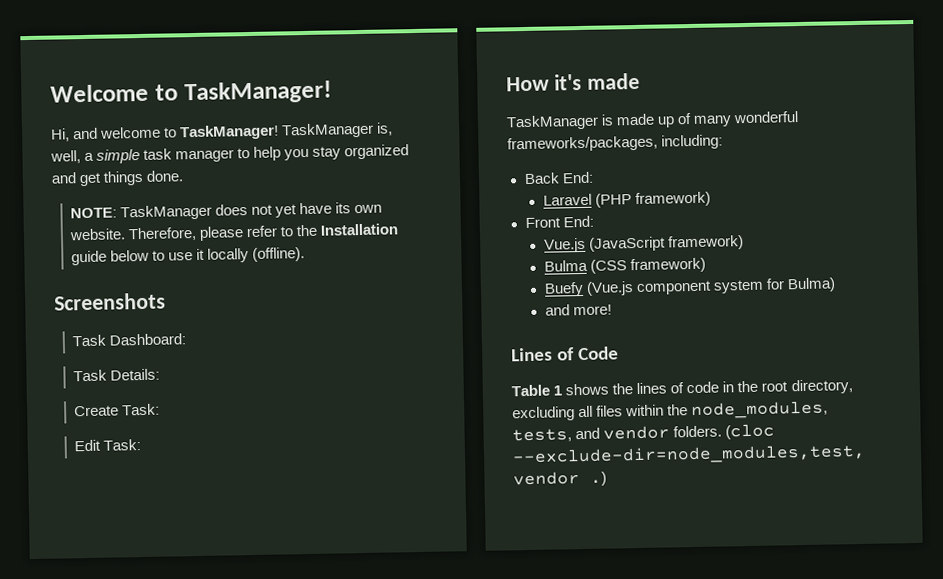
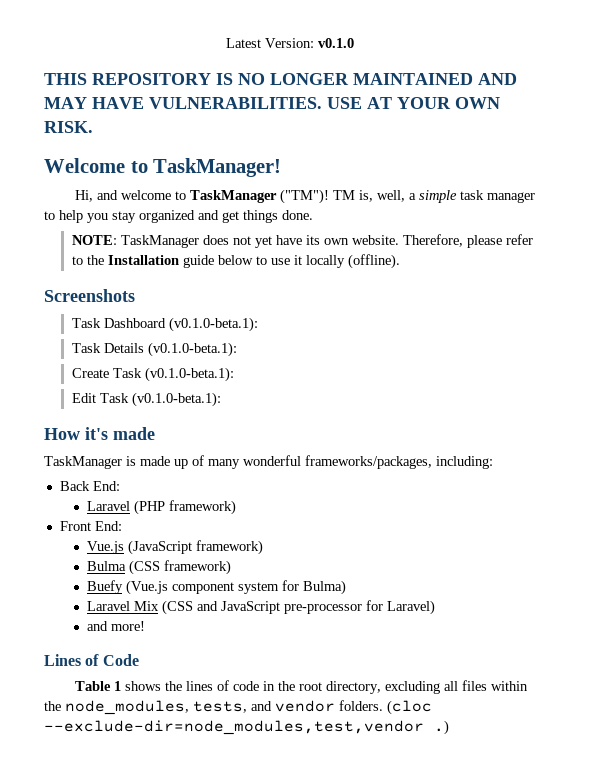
+ Latest Version: v0.1.0
+ THIS REPOSITORY IS NO LONGER MAINTAINED AND MAY HAVE VULNERABILITIES. USE AT YOUR OWN RISK.
- Hi, and welcome to TaskManager! TaskManager is, well, a simple task manager to help you stay organized and get things done.
+ Hi, and welcome to TaskManager ("TM")! TM is, well, a simple task manager to help you stay organized and get things done.
- Task Dashboard:
- Task Details:
+ Task Dashboard (v0.1.0-beta.1):
+ Task Details (v0.1.0-beta.1):
- Create Task:
+ Create Task (v0.1.0-beta.1):
- Edit Task:
+ Edit Task (v0.1.0-beta.1):
+ Laravel Mix (CSS and JavaScript pre-processor for Laravel)

